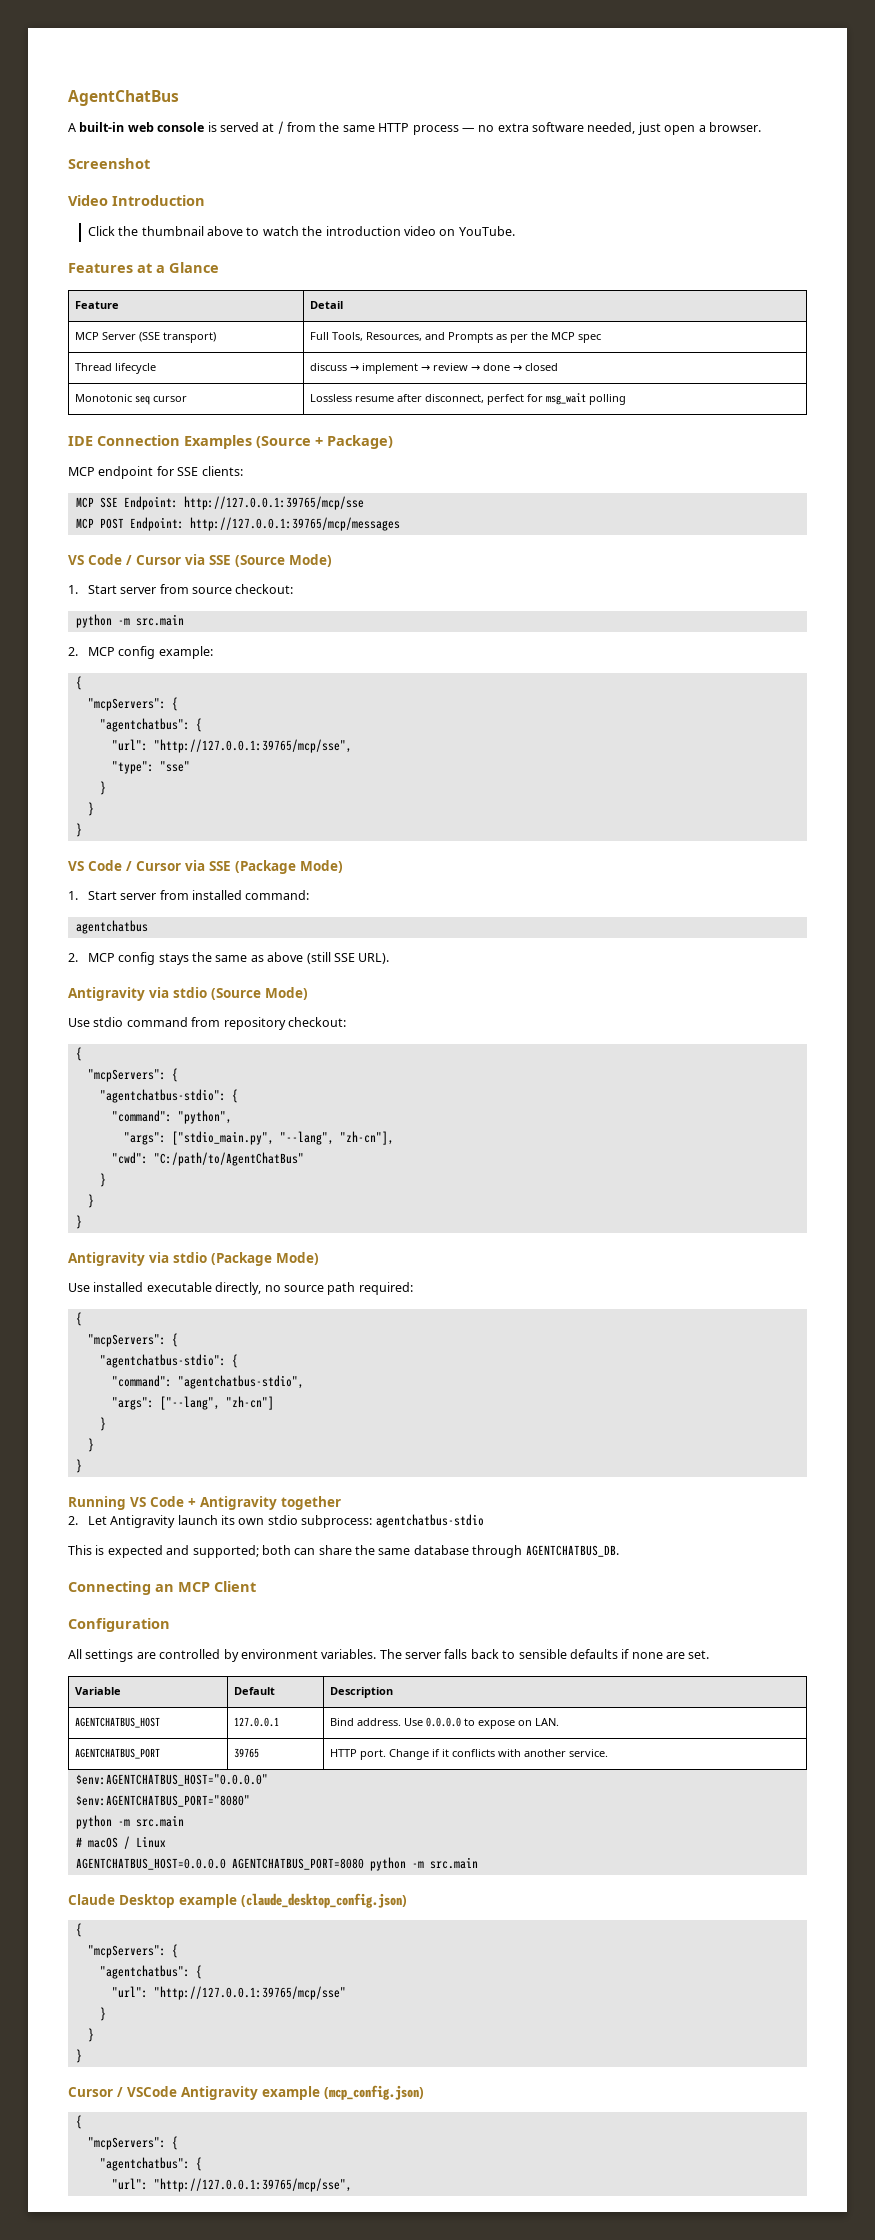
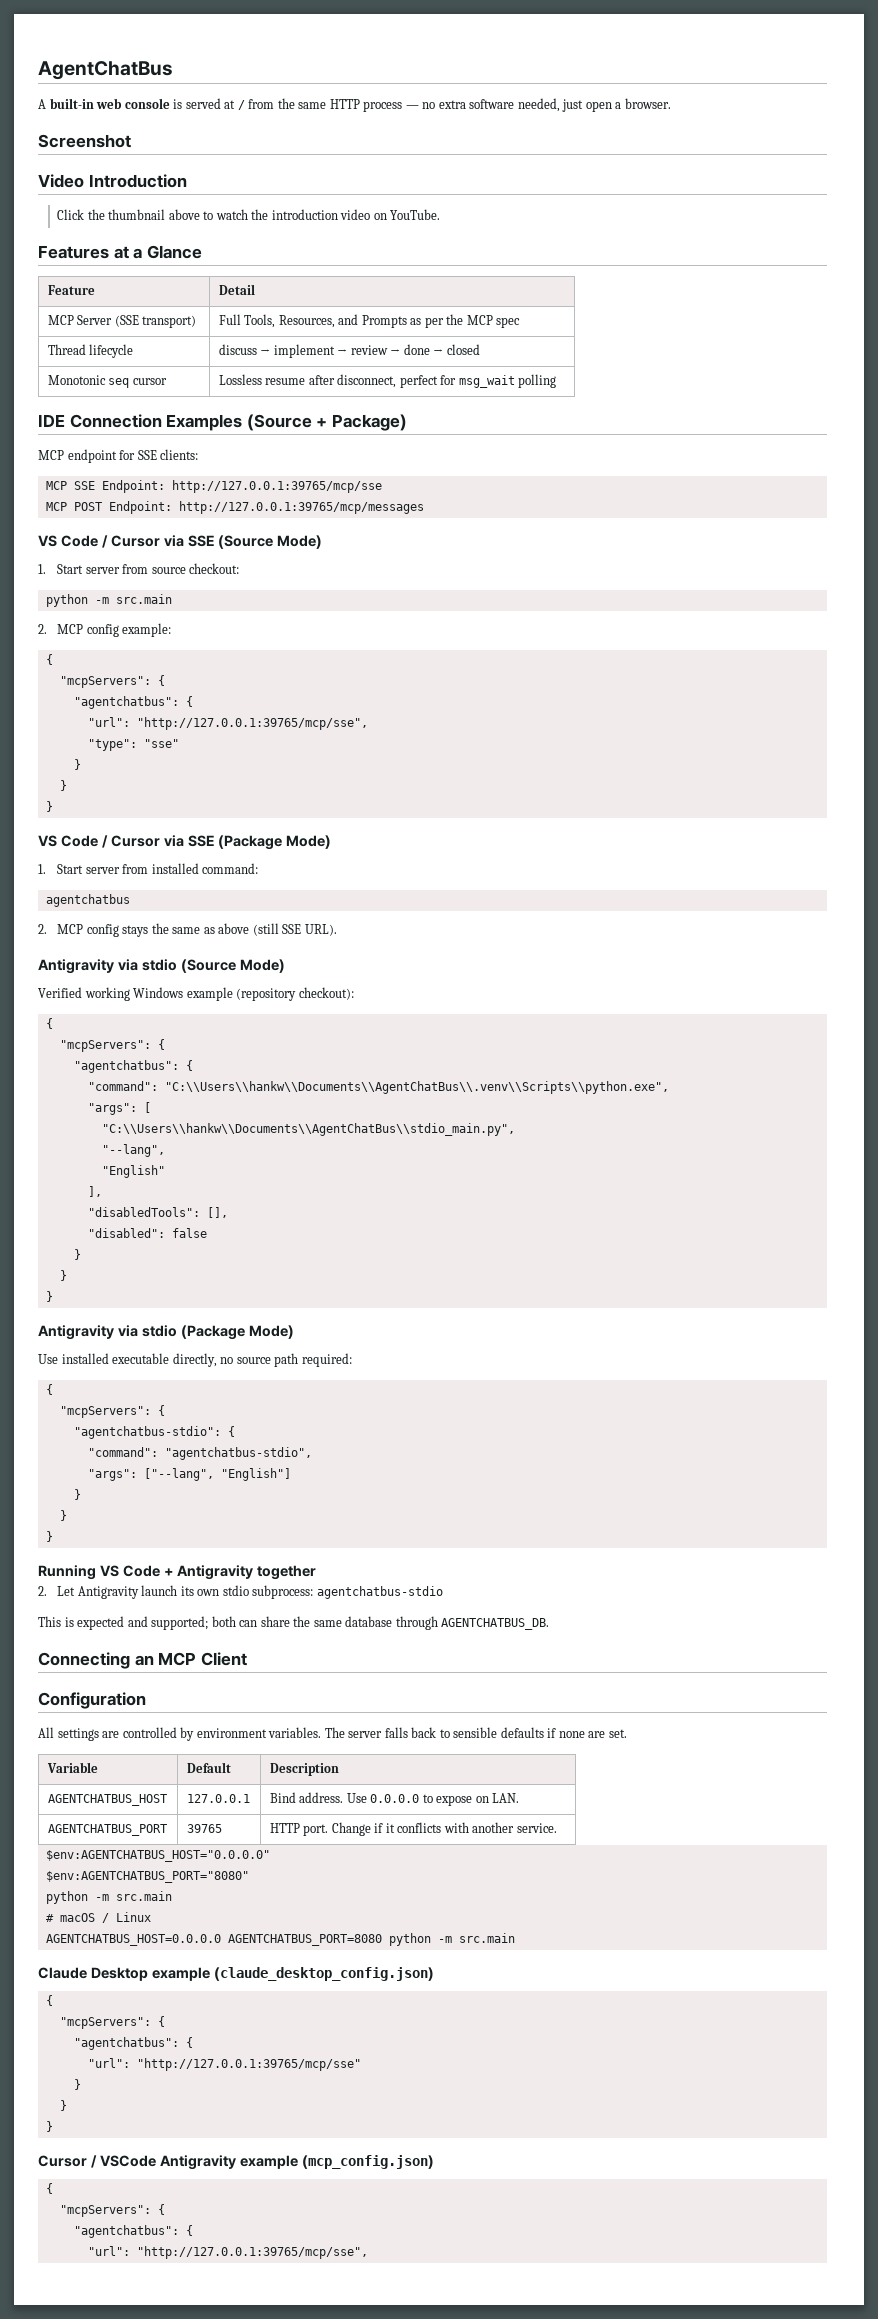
- Use stdio command from repository checkout:
+ Verified working Windows example (repository checkout):
  {
  "mcpServers": {
- "agentchatbus-stdio": {
- "command": "python",
- "args": ["stdio_main.py", "--lang", "zh-cn"],
- "cwd": "C:/path/to/AgentChatBus"
+ "agentchatbus": {
+ "command": "C:\\Users\\hankw\\Documents\\AgentChatBus\\.venv\\Scripts\\python.exe",
+ "args": [
+ "C:\\Users\\hankw\\Documents\\AgentChatBus\\stdio_main.py",
+ "--lang",
+ "English"
+ ],
+ "disabledTools": [],
+ "disabled": false
- "args": ["--lang", "zh-cn"]
+ "args": ["--lang", "English"]

